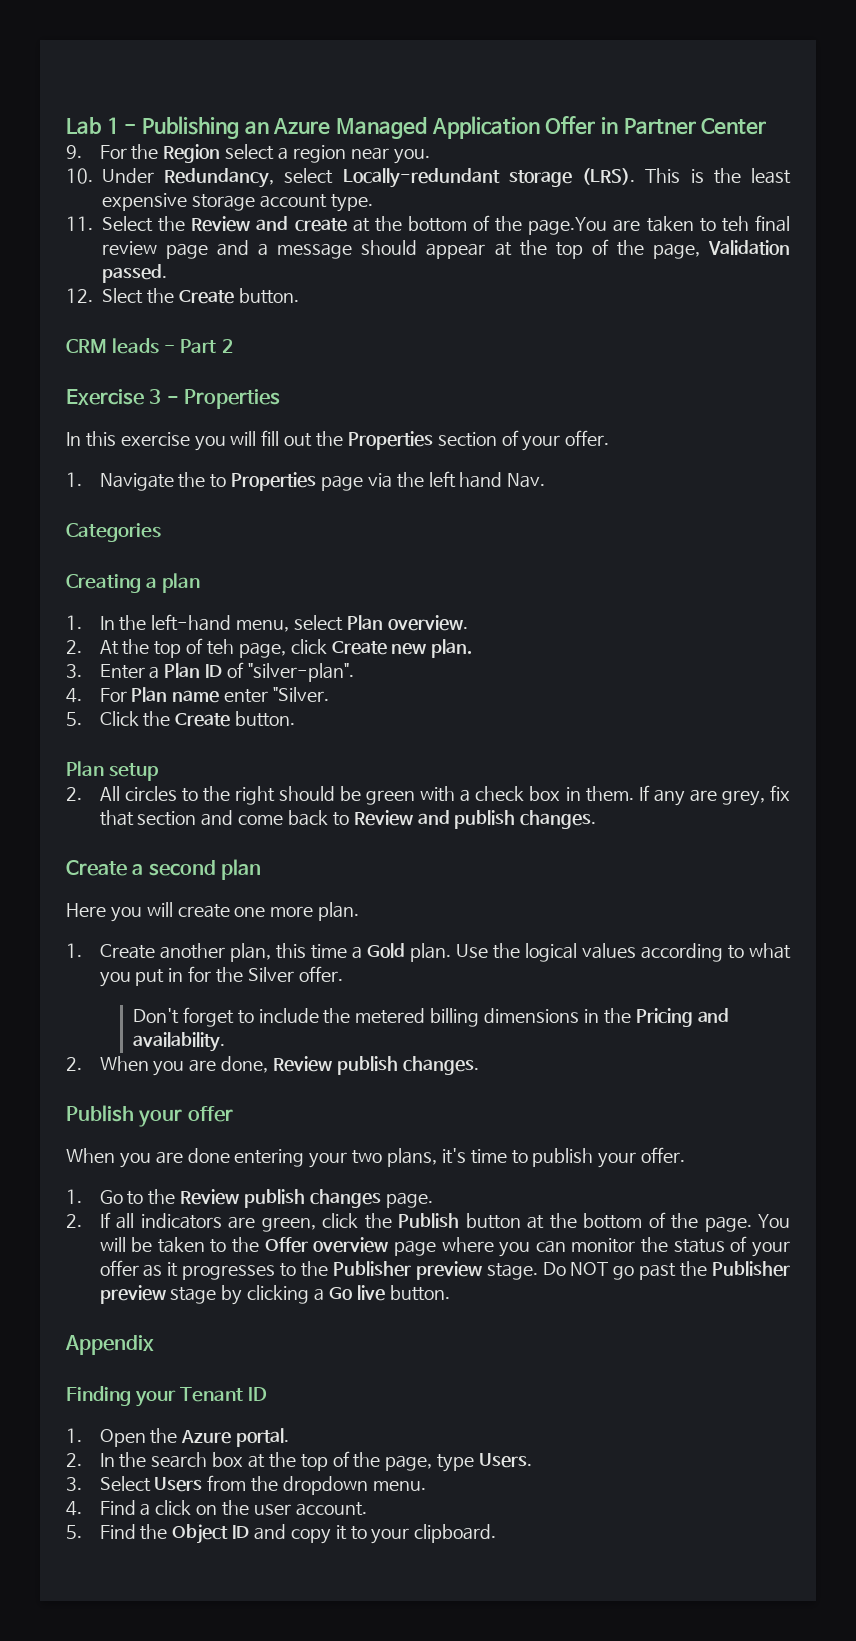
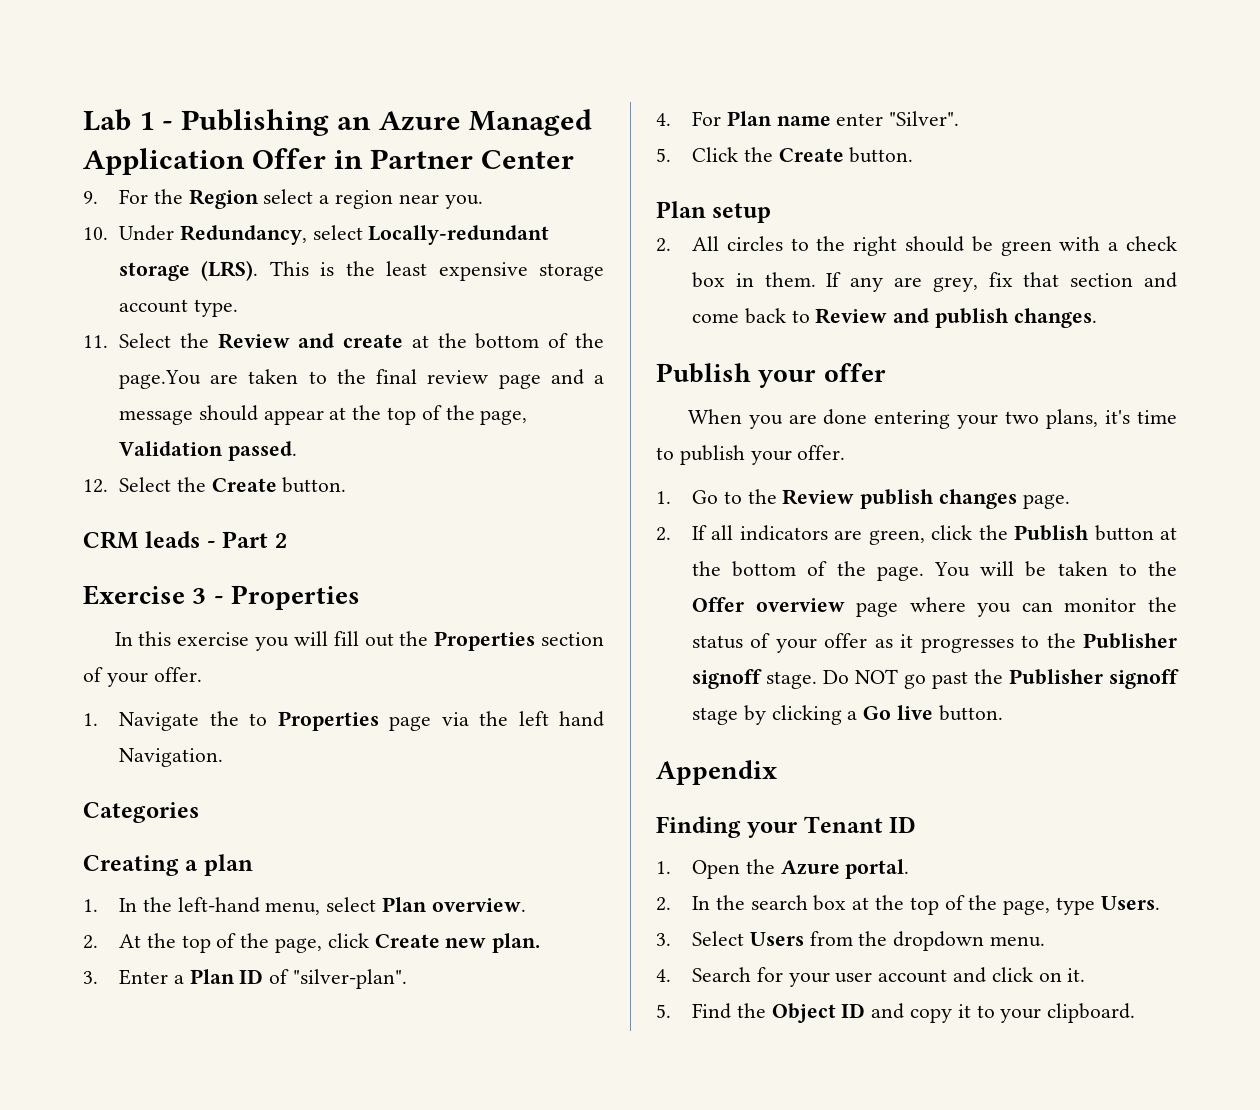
- 11. Select the Review and create at the bottom of the page.You are taken to teh final review page and a message should appear at the top of the page, Validation passed.
+ 11. Select the Review and create at the bottom of the page.You are taken to the final review page and a message should appear at the top of the page, Validation passed.
- 12. Slect the Create button.
+ 12. Select the Create button.
- 1. Navigate the to Properties page via the left hand Nav.
+ 1. Navigate the to Properties page via the left hand Navigation.
- 2. At the top of teh page, click Create new plan.
+ 2. At the top of the page, click Create new plan.
- 4. For Plan name enter "Silver.
+ 4. For Plan name enter "Silver".
- Create a second plan
- Here you will create one more plan.
- 1. Create another plan, this time a Gold plan. Use the logical values according to what you put in for the Silver offer.
- Don't forget to include the metered billing dimensions in the Pricing and availability.
- 2. When you are done, Review publish changes.
- You will be taken to the Offer overview page where you can monitor the status of your offer as it progresses to the Publisher preview stage.
+ You will be taken to the Offer overview page where you can monitor the status of your offer as it progresses to the Publisher signoff stage.
- Do NOT go past the Publisher preview stage by clicking a Go live button.
+ Do NOT go past the Publisher signoff stage by clicking a Go live button.
- 4. Find a click on the user account.
+ 4. Search for your user account and click on it.

